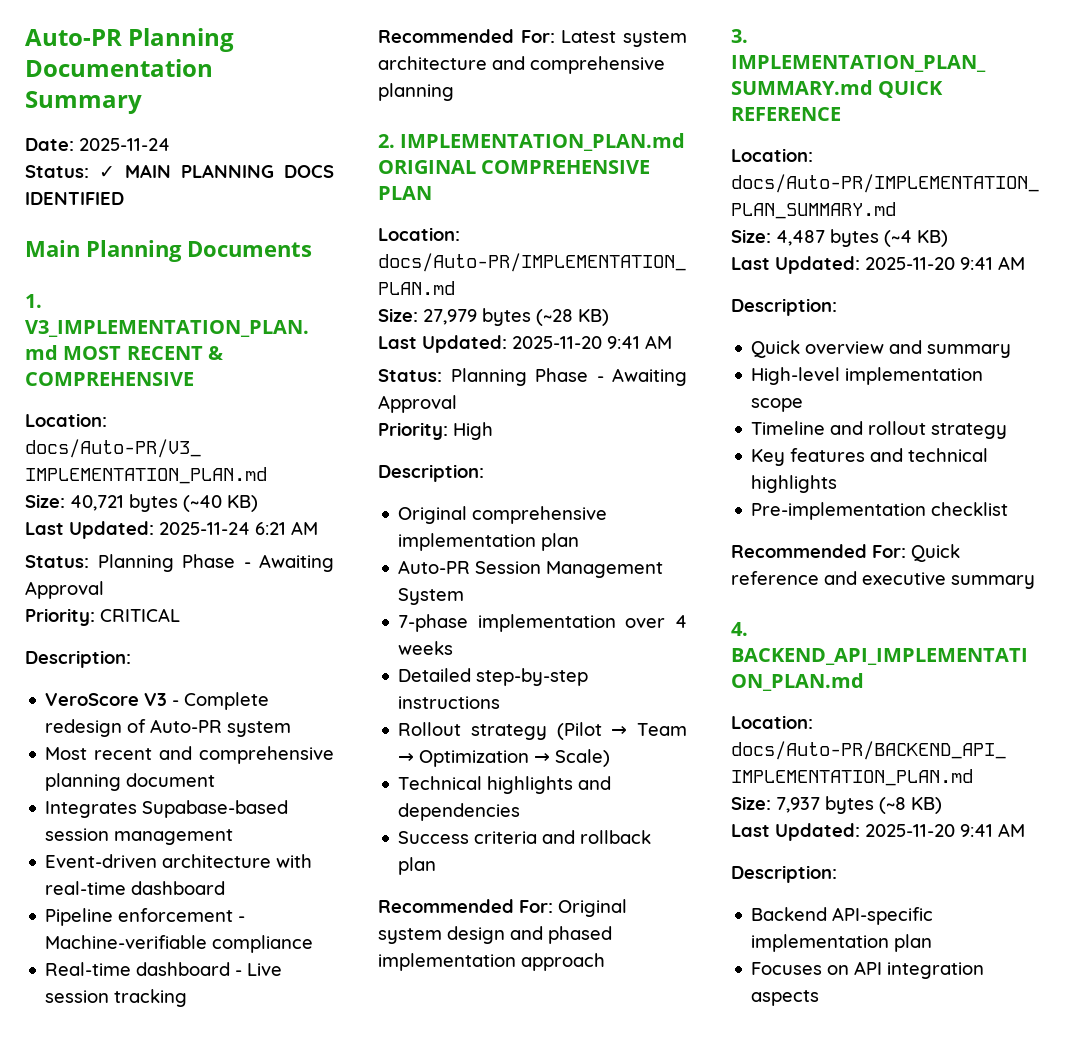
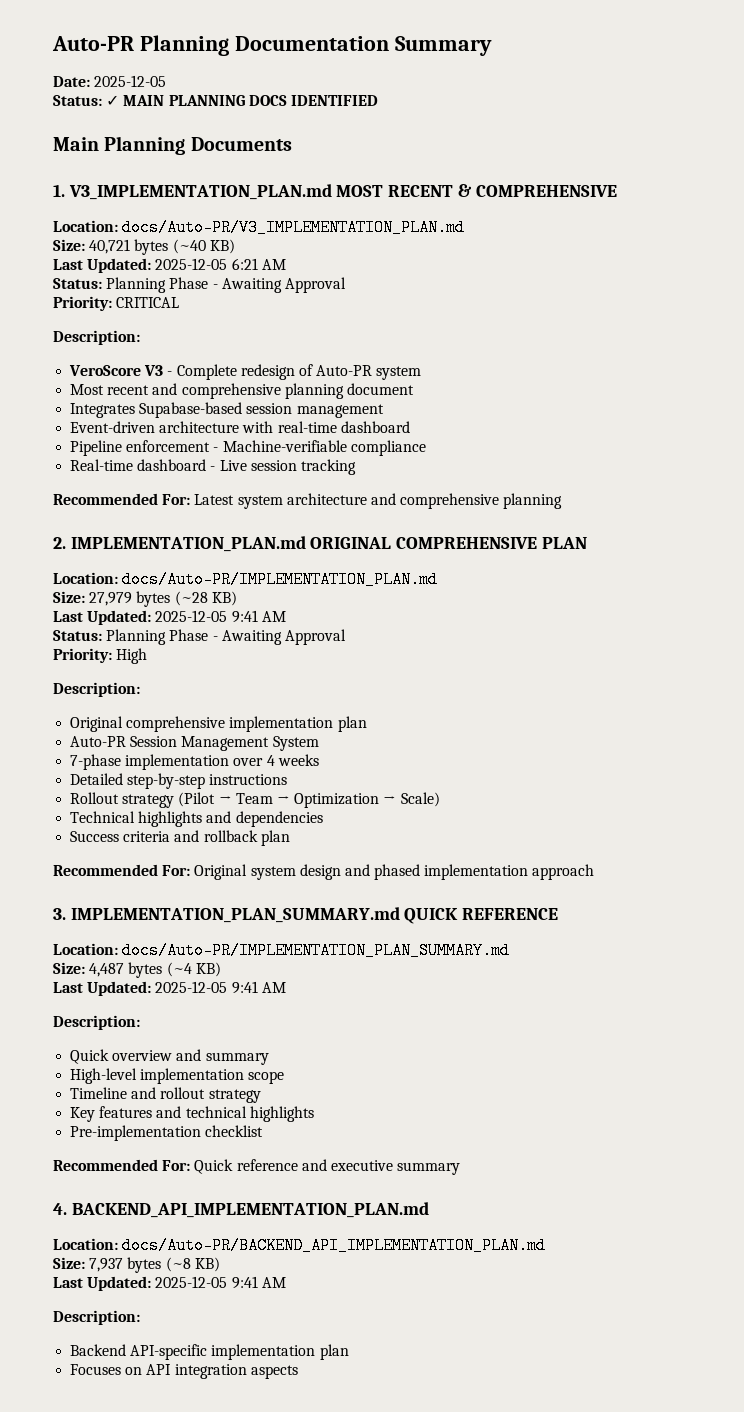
- Date: 2025-11-24
+ Date: 2025-12-05
- Last Updated: 2025-11-24 6:21 AM
+ Last Updated: 2025-12-05 6:21 AM
  Size: 27,979 bytes (~28 KB)
- Last Updated: 2025-11-20 9:41 AM
+ Last Updated: 2025-12-05 9:41 AM
  Size: 4,487 bytes (~4 KB)
- Last Updated: 2025-11-20 9:41 AM
+ Last Updated: 2025-12-05 9:41 AM
  Size: 7,937 bytes (~8 KB)
- Last Updated: 2025-11-20 9:41 AM
+ Last Updated: 2025-12-05 9:41 AM

